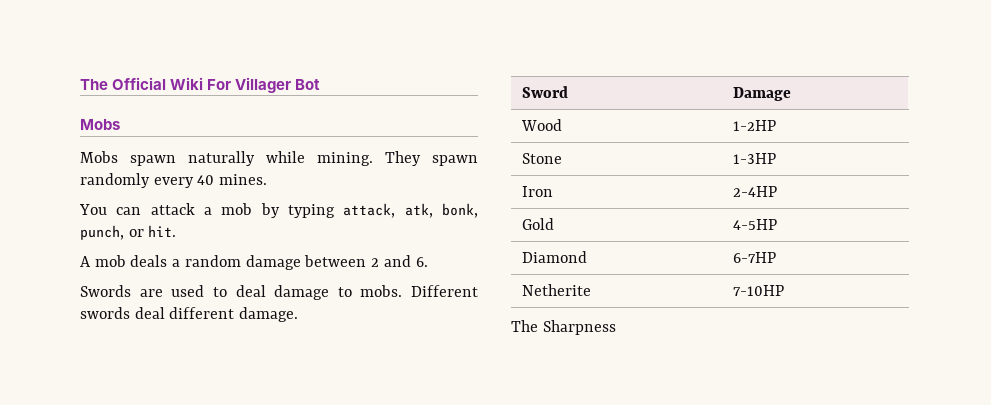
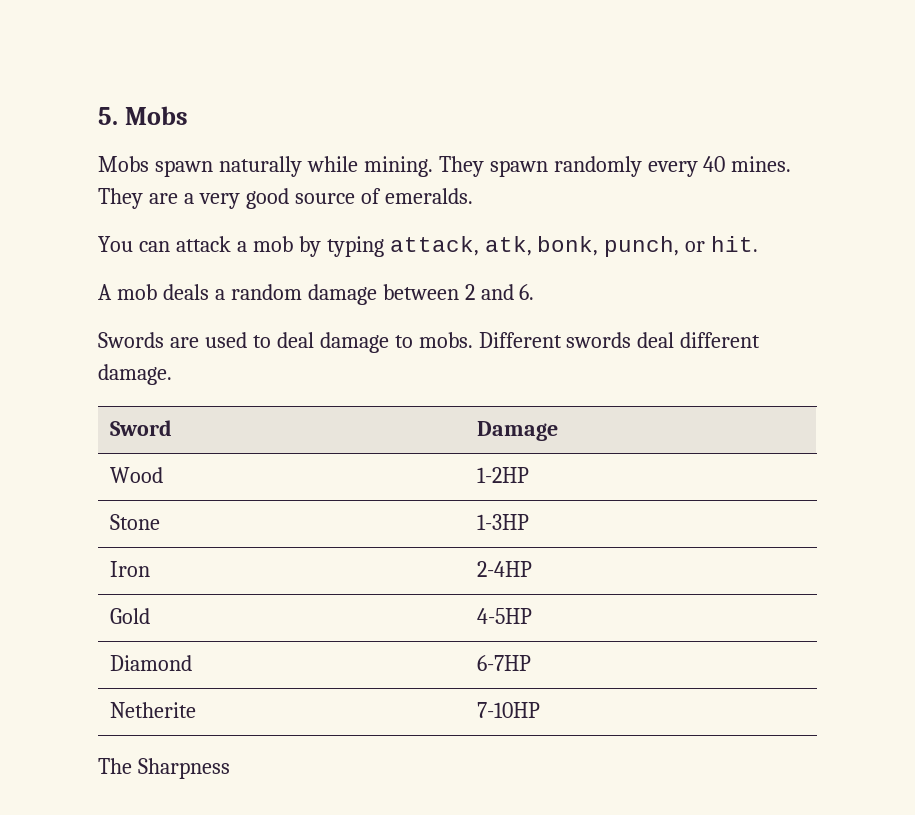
- The Official Wiki For Villager Bot
- Mobs
+ 5. Mobs
+ They are a very good source of emeralds.

